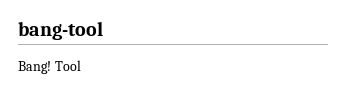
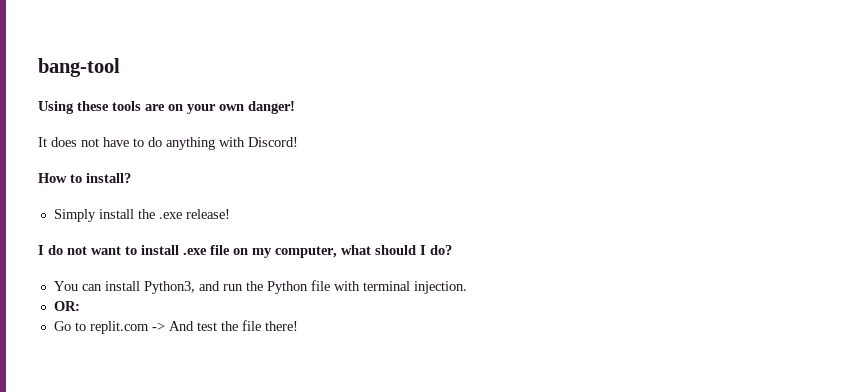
- Bang! Tool
+ Using these tools are on your own danger!
+ It does not have to do anything with Discord!
+ How to install?
+ Simply install the .exe release!
+ I do not want to install .exe file on my computer, what should I do?
+ You can install Python3, and run the Python file with terminal injection.
+ OR:
+ Go to replit.com -> And test the file there!

